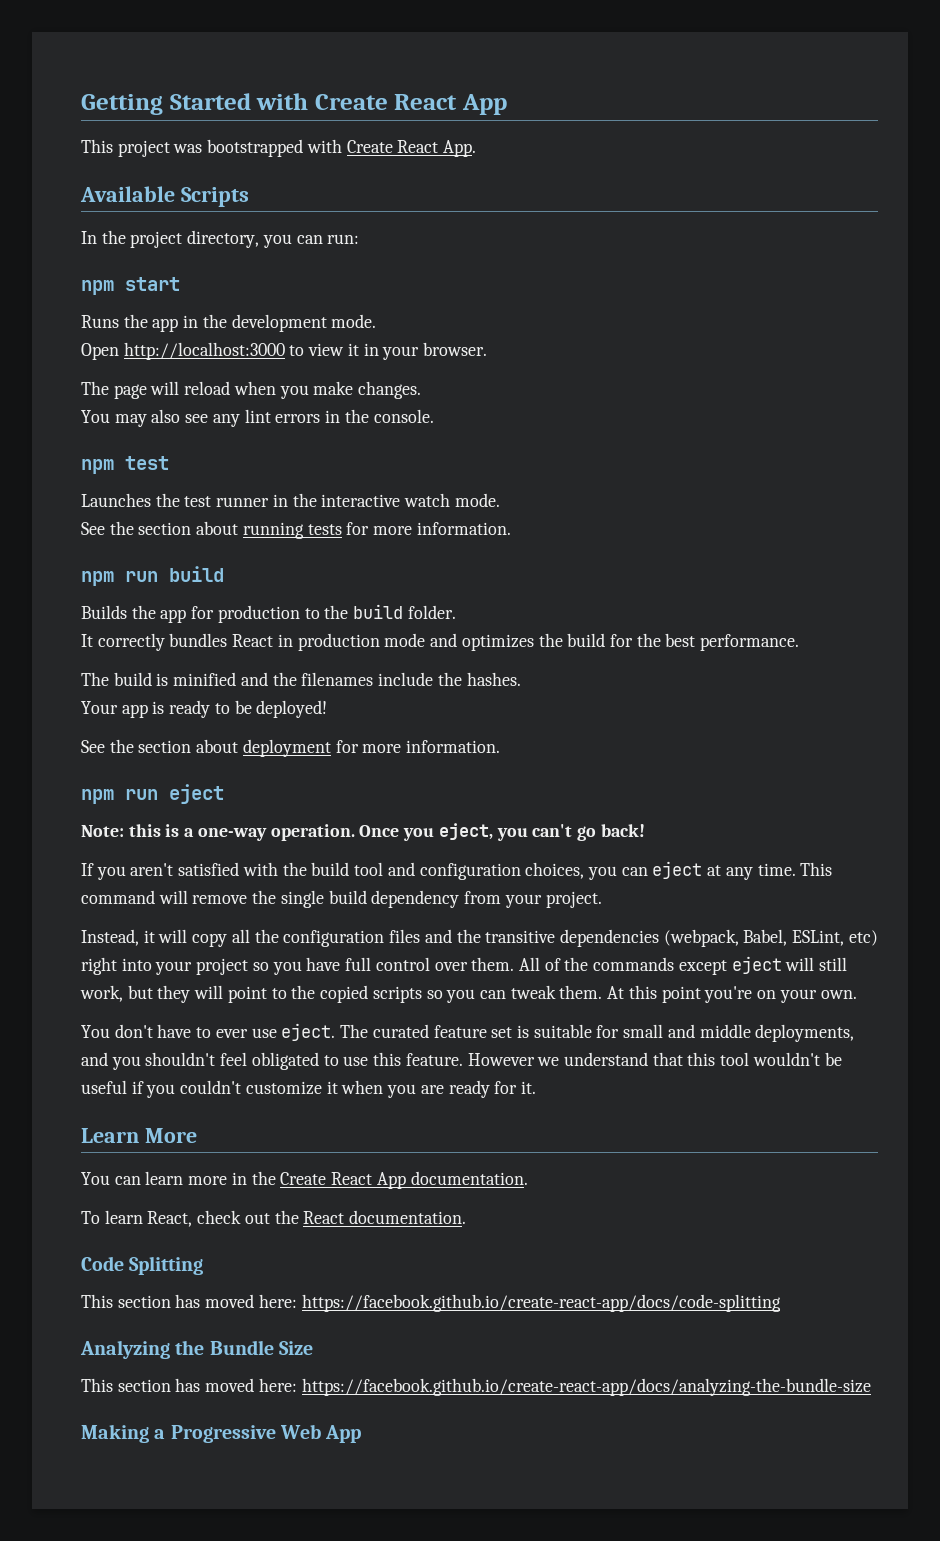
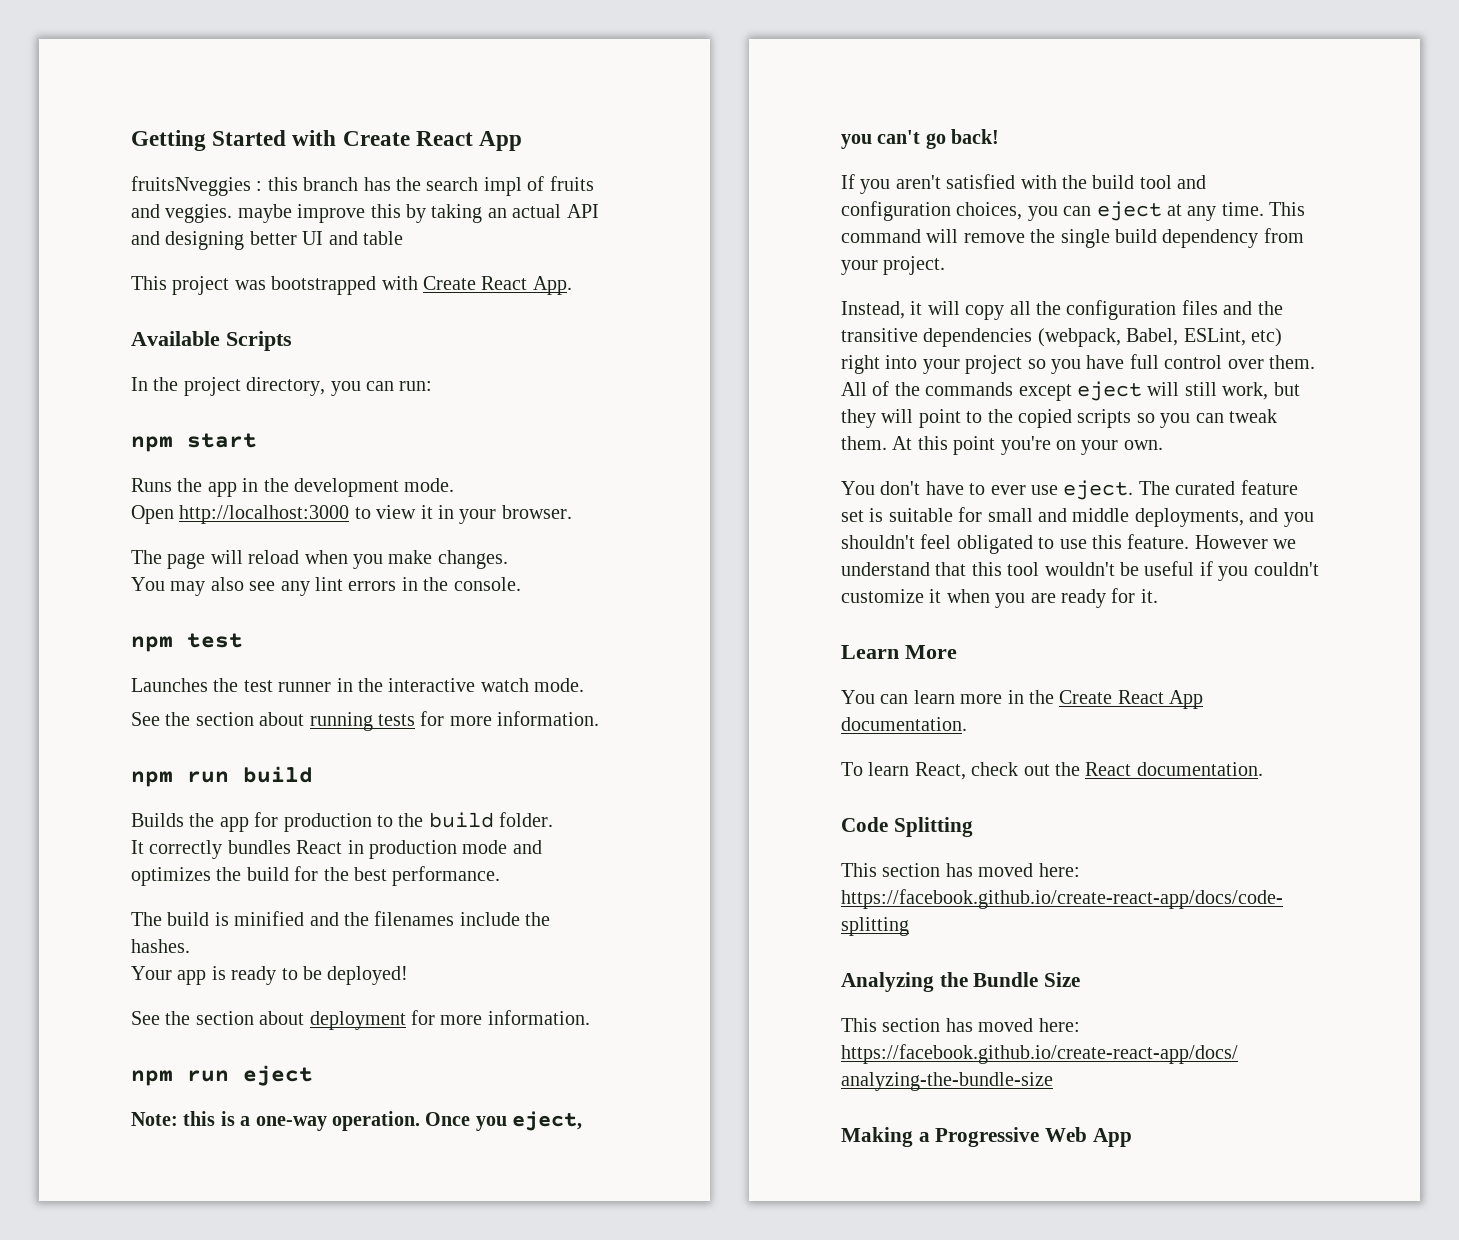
+ fruitsNveggies : this branch has the search impl of fruits and veggies. maybe improve this by taking an actual API and designing better UI and table

